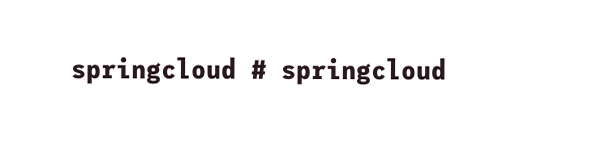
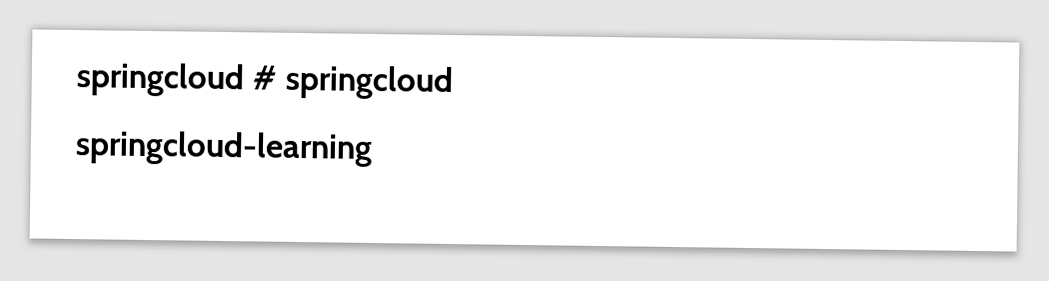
+ springcloud-learning

